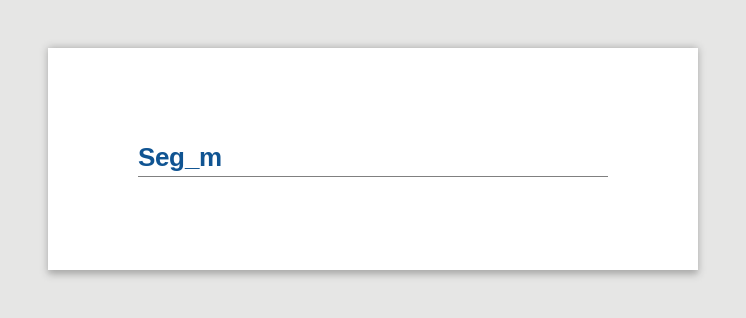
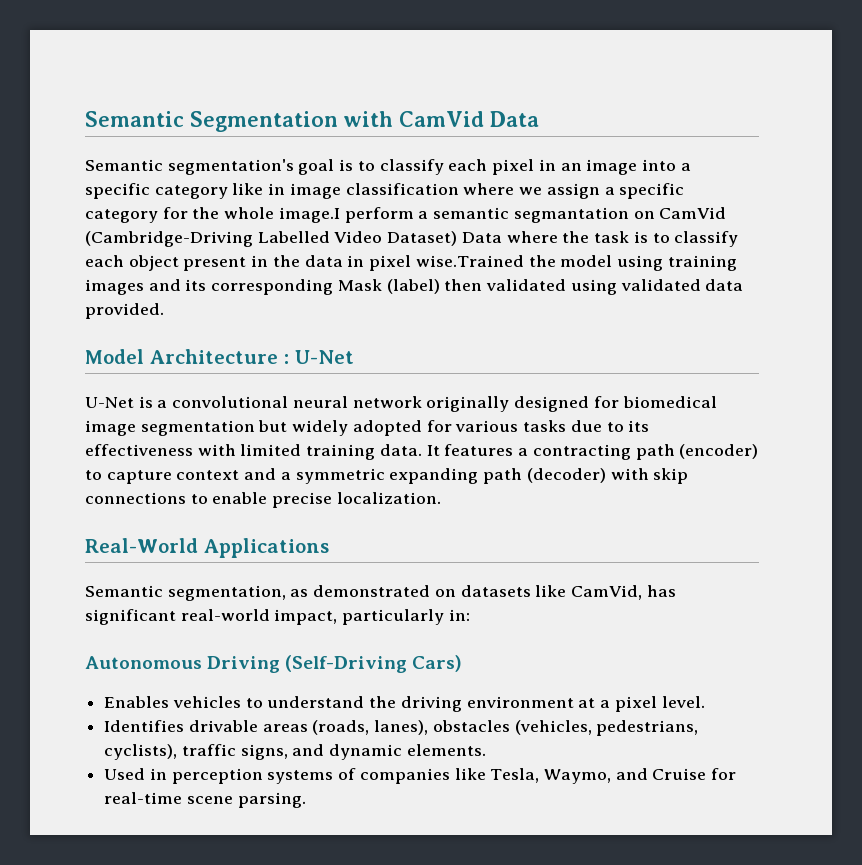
- Seg_m
+ Semantic Segmentation with CamVid Data
+ Semantic segmentation's goal is to classify each pixel in an image into a specific category like in image classification where we assign a specific category for the whole image.I perform a semantic segmantation on CamVid (Cambridge-Driving Labelled Video Dataset) Data where the task is to classify each object present in the data in pixel wise.Trained the model using training images and its corresponding Mask (label) then validated using validated data provided.
+ Model Architecture : U-Net
+ U-Net is a convolutional neural network originally designed for biomedical image segmentation but widely adopted for various tasks due to its effectiveness with limited training data. It features a contracting path (encoder) to capture context and a symmetric expanding path (decoder) with skip connections to enable precise localization.
+ Real-World Applications
+ Semantic segmentation, as demonstrated on datasets like CamVid, has significant real-world impact, particularly in:
+ Autonomous Driving (Self-Driving Cars)
+ Enables vehicles to understand the driving environment at a pixel level.
+ Identifies drivable areas (roads, lanes), obstacles (vehicles, pedestrians, cyclists), traffic signs, and dynamic elements.
+ Used in perception systems of companies like Tesla, Waymo, and Cruise for real-time scene parsing.

